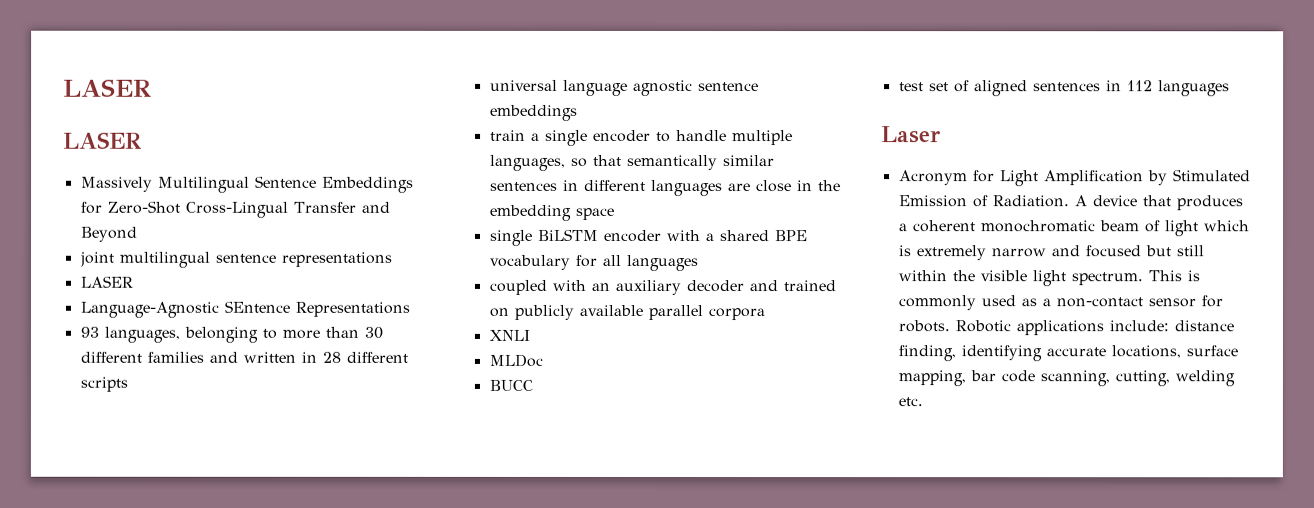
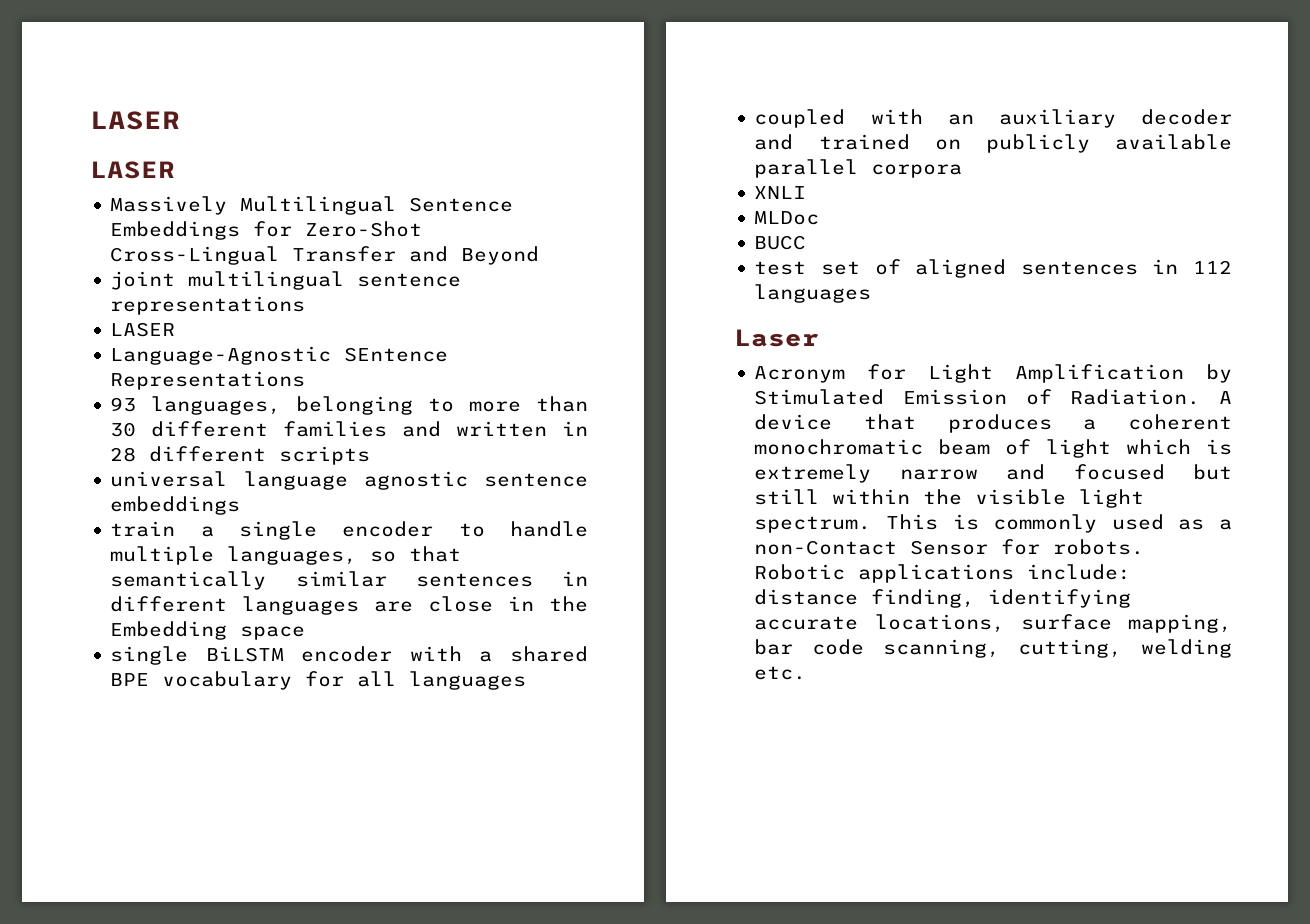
- train a single encoder to handle multiple languages, so that semantically similar sentences in different languages are close in the embedding space
+ train a single encoder to handle multiple languages, so that semantically similar sentences in different languages are close in the Embedding space
- This is commonly used as a non-contact sensor for robots.
+ This is commonly used as a non-Contact Sensor for robots.

